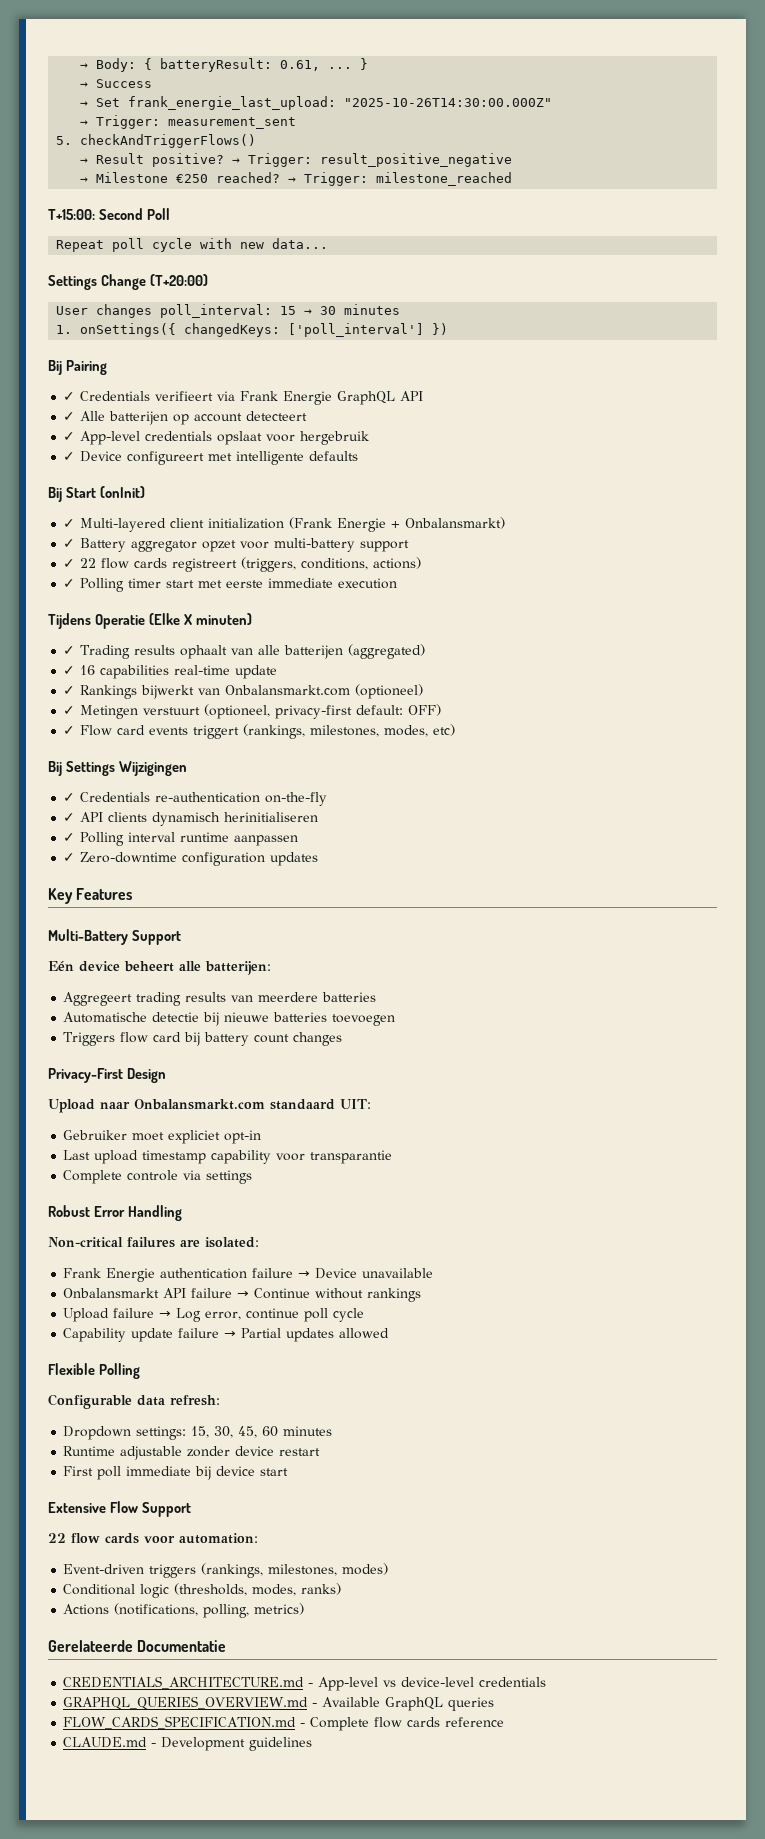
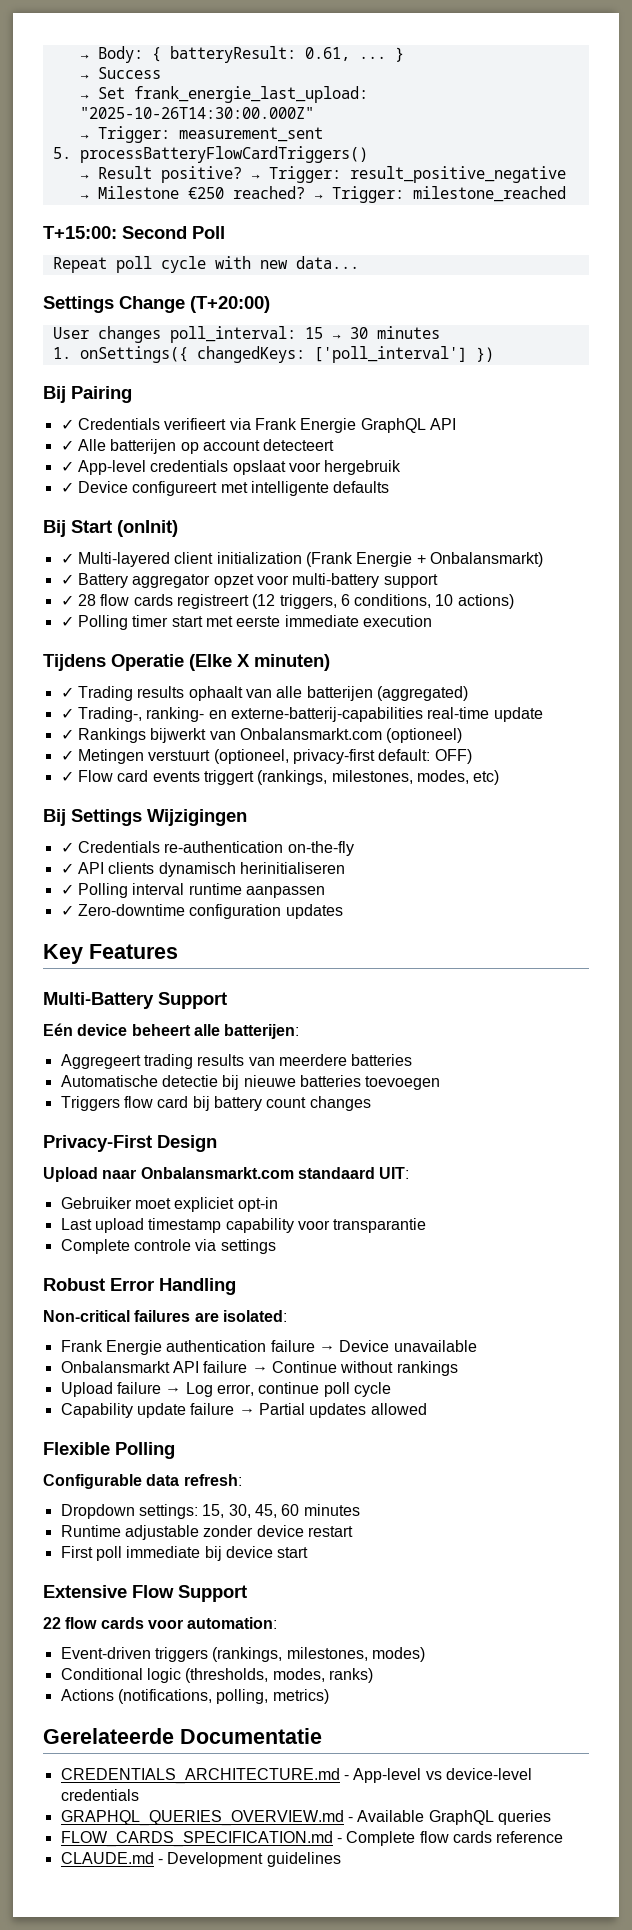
- 5. checkAndTriggerFlows()
+ 5. processBatteryFlowCardTriggers()
- ✓ 22 flow cards registreert (triggers, conditions, actions)
+ ✓ 28 flow cards registreert (12 triggers, 6 conditions, 10 actions)
- ✓ 16 capabilities real-time update
+ ✓ Trading-, ranking- en externe-batterij-capabilities real-time update

